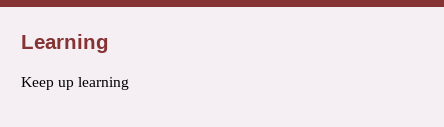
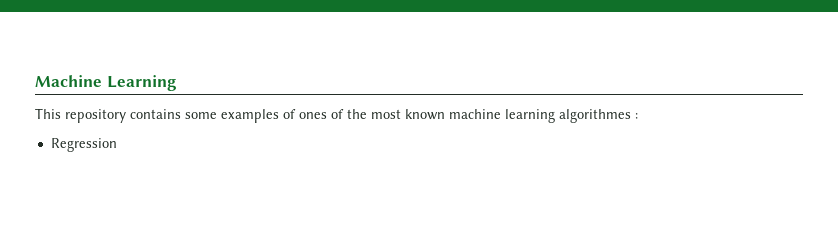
- Learning
+ Machine Learning
- Keep up learning
+ This repository contains some examples of ones of the most known machine learning algorithmes :
+ Regression

